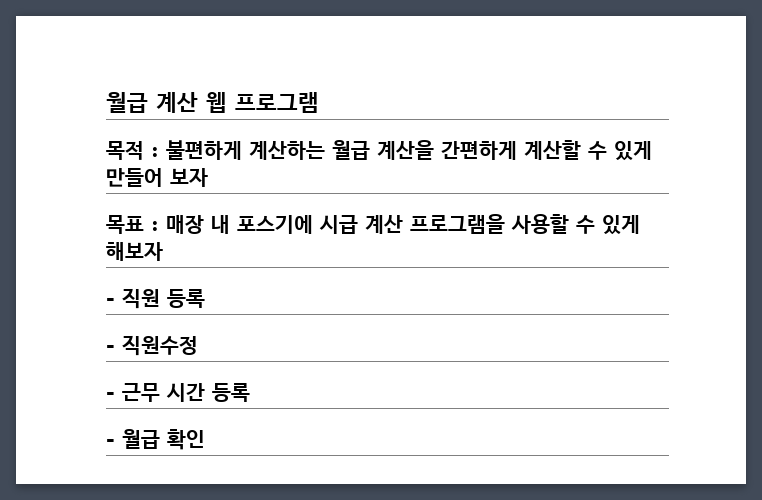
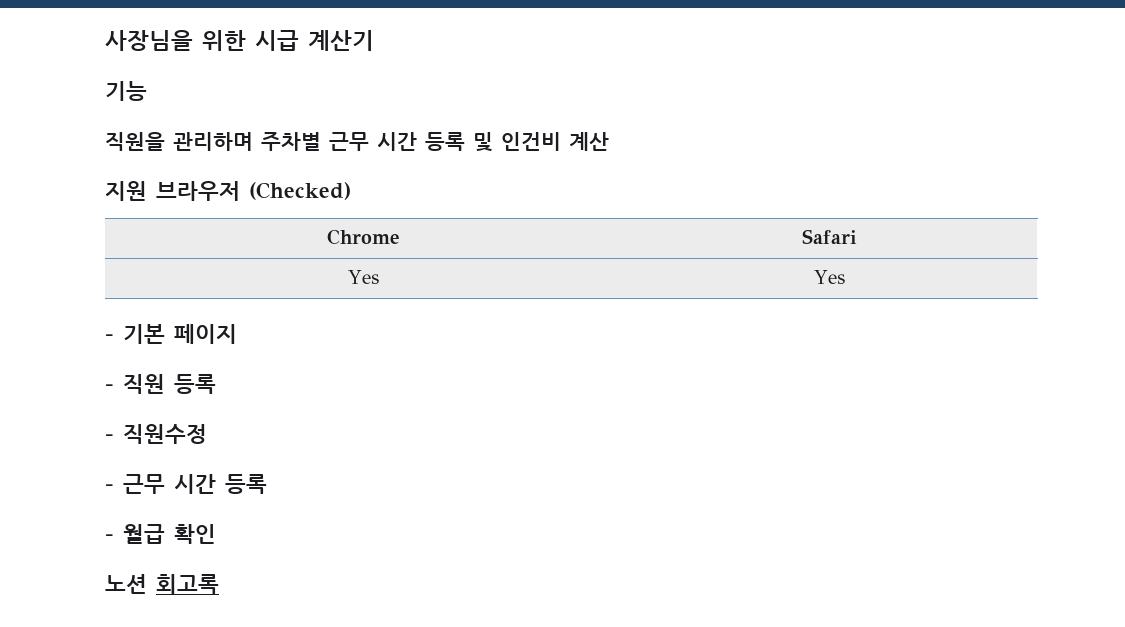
- 월급 계산 웹 프로그램
- 목적 : 불편하게 계산하는 월급 계산을 간편하게 계산할 수 있게 만들어 보자
- 목표 : 매장 내 포스기에 시급 계산 프로그램을 사용할 수 있게 해보자
+ 사장님을 위한 시급 계산기
+ 기능
+ 직원을 관리하며 주차별 근무 시간 등록 및 인건비 계산
+ 지원 브라우저 (Checked)
+ Chrome | Safari
+ Yes | Yes
+ - 기본 페이지
+ 노션 회고록

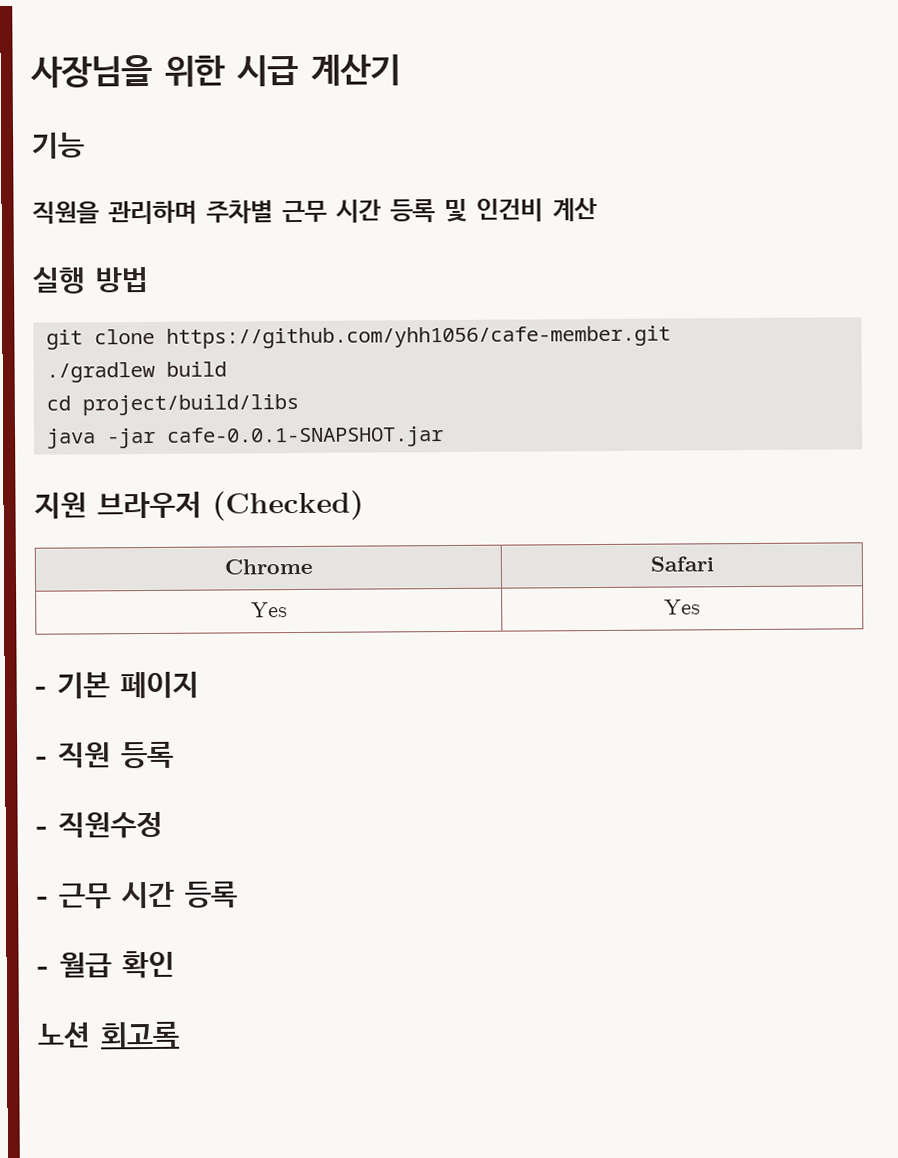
+ 실행 방법
+ git clone https://github.com/yhh1056/cafe-member.git
+ ./gradlew build
+ cd project/build/libs
+ java -jar cafe-0.0.1-SNAPSHOT.jar

